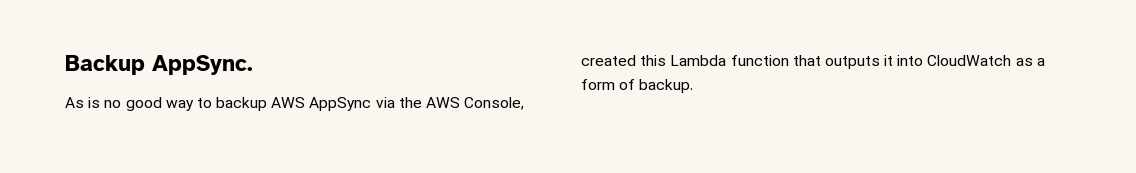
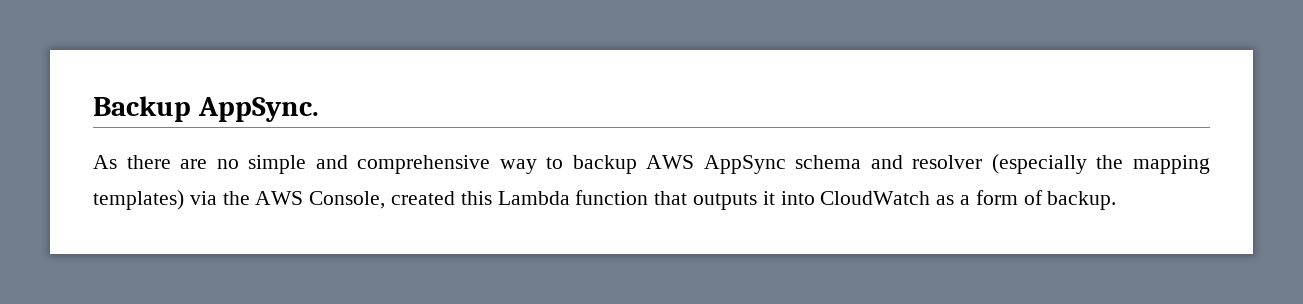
- As is no good way to backup AWS AppSync via the AWS Console, created this Lambda function that outputs it into CloudWatch as a form of backup.
+ As there are no simple and comprehensive way to backup AWS AppSync schema and resolver (especially the mapping templates) via the AWS Console, created this Lambda function that outputs it into CloudWatch as a form of backup.

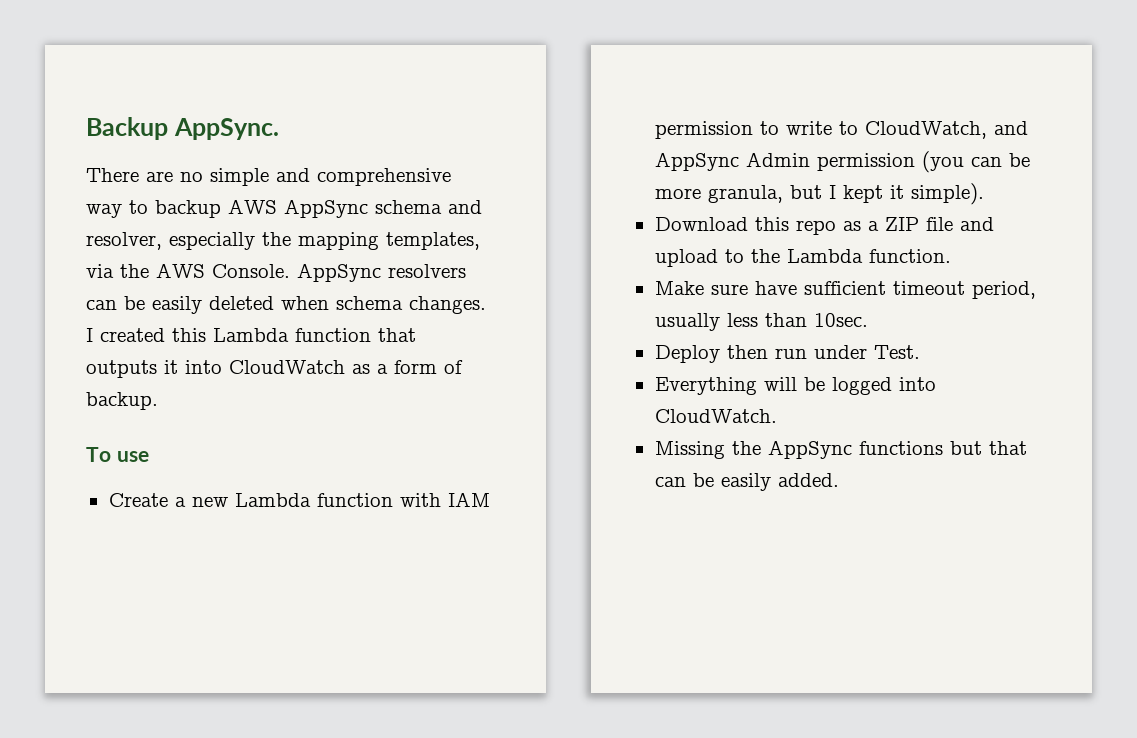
- As there are no simple and comprehensive way to backup AWS AppSync schema and resolver (especially the mapping templates) via the AWS Console, created this Lambda function that outputs it into CloudWatch as a form of backup.
+ There are no simple and comprehensive way to backup AWS AppSync schema and resolver, especially the mapping templates, via the AWS Console. AppSync resolvers can be easily deleted when schema changes. I created this Lambda function that outputs it into CloudWatch as a form of backup.
+ To use
+ Create a new Lambda function with IAM permission to write to CloudWatch, and AppSync Admin permission (you can be more granula, but I kept it simple).
+ Download this repo as a ZIP file and upload to the Lambda function.
+ Make sure have sufficient timeout period, usually less than 10sec.
+ Deploy then run under Test.
+ Everything will be logged into CloudWatch.
+ Missing the AppSync functions but that can be easily added.

